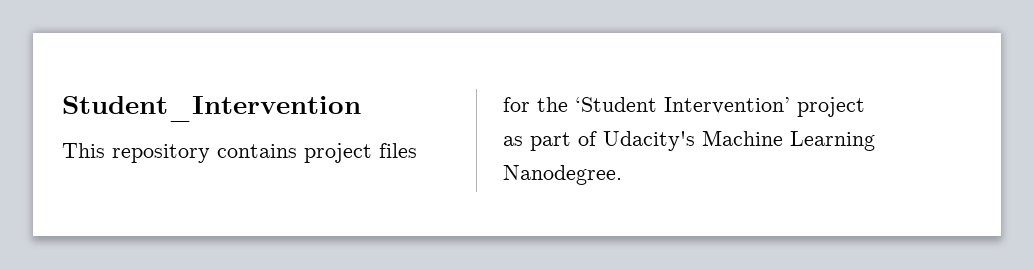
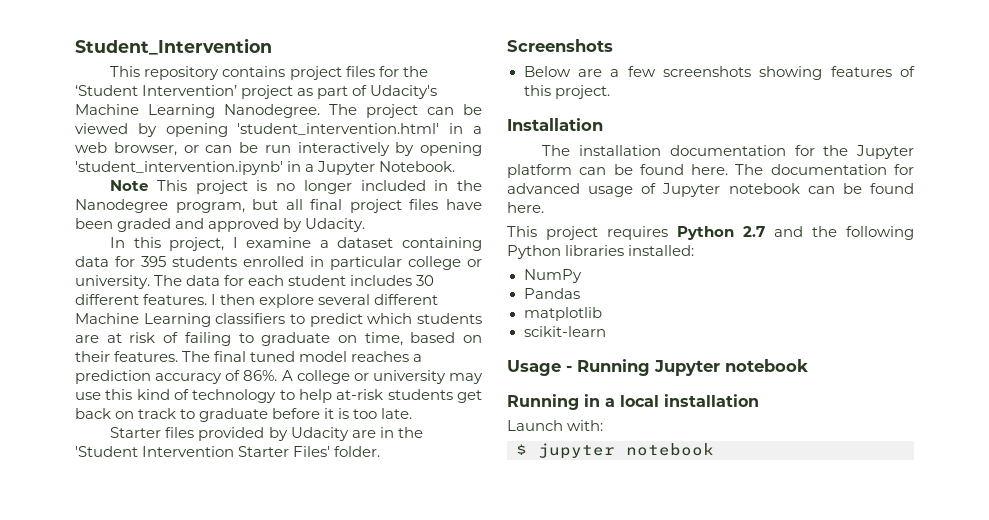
+ The project can be viewed by opening 'student_intervention.html' in a web browser, or can be run interactively by opening 'student_intervention.ipynb' in a Jupyter Notebook.
+ Note This project is no longer included in the Nanodegree program, but all final project files have been graded and approved by Udacity.
+ In this project, I examine a dataset containing data for 395 students enrolled in particular college or university. The data for each student includes 30 different features. I then explore several different Machine Learning classifiers to predict which students are at risk of failing to graduate on time, based on their features. The final tuned model reaches a prediction accuracy of 86%. A college or university may use this kind of technology to help at-risk students get back on track to graduate before it is too late.
+ Starter files provided by Udacity are in the 'Student Intervention Starter Files' folder.
+ Screenshots
+ Below are a few screenshots showing features of this project.
+ Installation
+ The installation documentation for the Jupyter platform can be found here. The documentation for advanced usage of Jupyter notebook can be found here.
+ This project requires Python 2.7 and the following Python libraries installed:
+ NumPy
+ Pandas
+ matplotlib
+ scikit-learn
+ Usage - Running Jupyter notebook
+ Running in a local installation
+ Launch with:
+ $ jupyter notebook

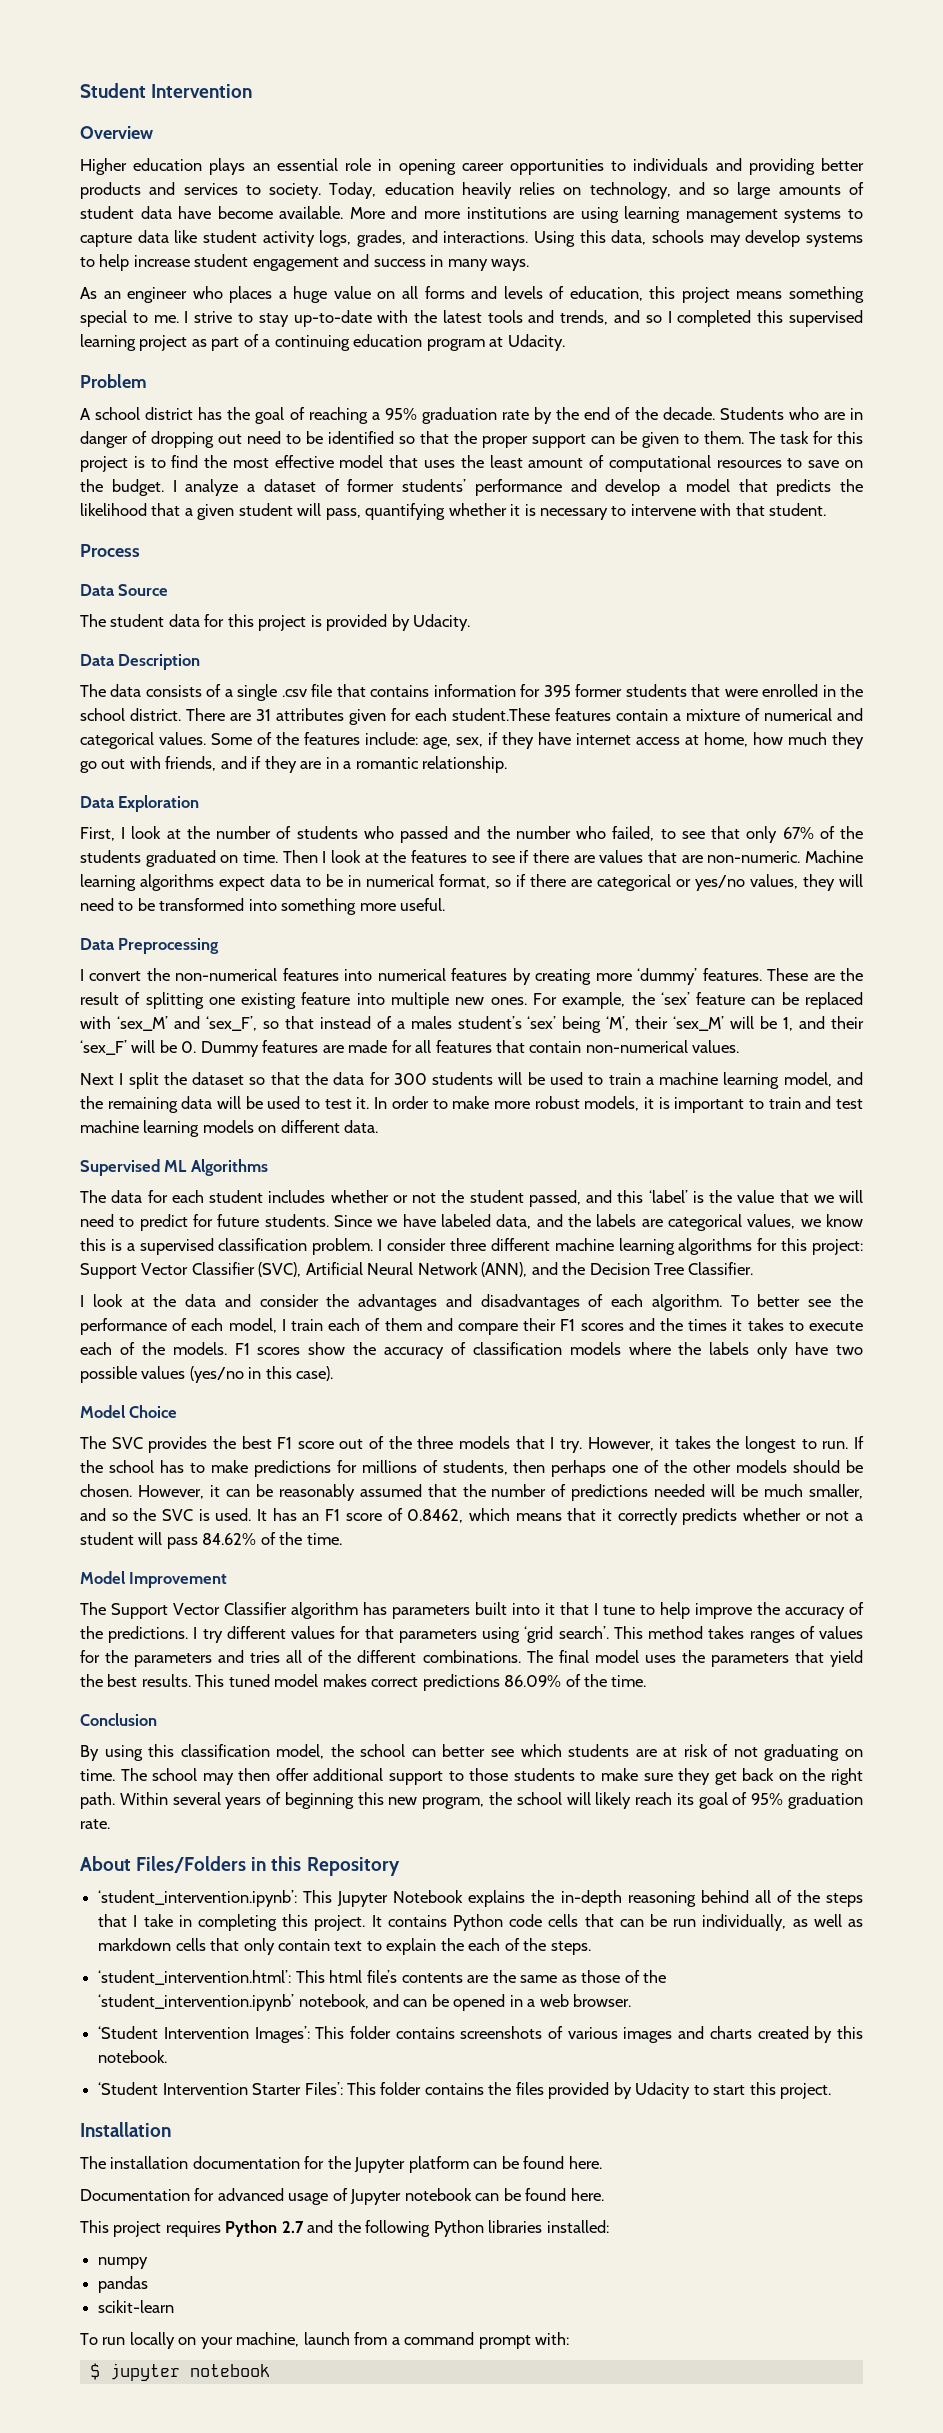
- Student_Intervention
- This repository contains project files for the ‘Student Intervention’ project as part of Udacity's Machine Learning Nanodegree. The project can be viewed by opening 'student_intervention.html' in a web browser, or can be run interactively by opening 'student_intervention.ipynb' in a Jupyter Notebook.
- Note This project is no longer included in the Nanodegree program, but all final project files have been graded and approved by Udacity.
- In this project, I examine a dataset containing data for 395 students enrolled in particular college or university. The data for each student includes 30 different features. I then explore several different Machine Learning classifiers to predict which students are at risk of failing to graduate on time, based on their features. The final tuned model reaches a prediction accuracy of 86%. A college or university may use this kind of technology to help at-risk students get back on track to graduate before it is too late.
- Starter files provided by Udacity are in the 'Student Intervention Starter Files' folder.
- Screenshots
- Below are a few screenshots showing features of this project.
+ Student Intervention
+ Overview
+ Higher education plays an essential role in opening career opportunities to individuals and providing better products and services to society. Today, education heavily relies on technology, and so large amounts of student data have become available. More and more institutions are using learning management systems to capture data like student activity logs, grades, and interactions. Using this data, schools may develop systems to help increase student engagement and success in many ways.
+ As an engineer who places a huge value on all forms and levels of education, this project means something special to me. I strive to stay up-to-date with the latest tools and trends, and so I completed this supervised learning project as part of a continuing education program at Udacity.
+ Problem
+ A school district has the goal of reaching a 95% graduation rate by the end of the decade. Students who are in danger of dropping out need to be identified so that the proper support can be given to them. The task for this project is to find the most effective model that uses the least amount of computational resources to save on the budget. I analyze a dataset of former students’ performance and develop a model that predicts the likelihood that a given student will pass, quantifying whether it is necessary to intervene with that student.
+ Process
+ Data Source
+ The student data for this project is provided by Udacity.
+ Data Description
+ The data consists of a single .csv file that contains information for 395 former students that were enrolled in the school district. There are 31 attributes given for each student.These features contain a mixture of numerical and categorical values. Some of the features include: age, sex, if they have internet access at home, how much they go out with friends, and if they are in a romantic relationship.
+ Data Exploration
+ First, I look at the number of students who passed and the number who failed, to see that only 67% of the students graduated on time. Then I look at the features to see if there are values that are non-numeric. Machine learning algorithms expect data to be in numerical format, so if there are categorical or yes/no values, they will need to be transformed into something more useful.
+ Data Preprocessing
+ I convert the non-numerical features into numerical features by creating more ‘dummy’ features. These are the result of splitting one existing feature into multiple new ones. For example, the ‘sex’ feature can be replaced with ‘sex_M’ and ‘sex_F’, so that instead of a males student’s ‘sex’ being ‘M’, their ‘sex_M’ will be 1, and their ‘sex_F’ will be 0. Dummy features are made for all features that contain non-numerical values.
+ Next I split the dataset so that the data for 300 students will be used to train a machine learning model, and the remaining data will be used to test it. In order to make more robust models, it is important to train and test machine learning models on different data.
+ Supervised ML Algorithms
+ The data for each student includes whether or not the student passed, and this ‘label’ is the value that we will need to predict for future students. Since we have labeled data, and the labels are categorical values, we know this is a supervised classification problem. I consider three different machine learning algorithms for this project: Support Vector Classifier (SVC), Artificial Neural Network (ANN), and the Decision Tree Classifier.
+ I look at the data and consider the advantages and disadvantages of each algorithm. To better see the performance of each model, I train each of them and compare their F1 scores and the times it takes to execute each of the models. F1 scores show the accuracy of classification models where the labels only have two possible values (yes/no in this case).
+ Model Choice
+ The SVC provides the best F1 score out of the three models that I try. However, it takes the longest to run. If the school has to make predictions for millions of students, then perhaps one of the other models should be chosen. However, it can be reasonably assumed that the number of predictions needed will be much smaller, and so the SVC is used. It has an F1 score of 0.8462, which means that it correctly predicts whether or not a student will pass 84.62% of the time.
+ Model Improvement
+ The Support Vector Classifier algorithm has parameters built into it that I tune to help improve the accuracy of the predictions. I try different values for that parameters using ‘grid search’. This method takes ranges of values for the parameters and tries all of the different combinations. The final model uses the parameters that yield the best results. This tuned model makes correct predictions 86.09% of the time.
+ Conclusion
+ By using this classification model, the school can better see which students are at risk of not graduating on time. The school may then offer additional support to those students to make sure they get back on the right path. Within several years of beginning this new program, the school will likely reach its goal of 95% graduation rate.
+ About Files/Folders in this Repository
+ ‘student_intervention.ipynb’: This Jupyter Notebook explains the in-depth reasoning behind all of the steps that I take in completing this project. It contains Python code cells that can be run individually, as well as markdown cells that only contain text to explain the each of the steps.
+ ‘student_intervention.html’: This html file’s contents are the same as those of the ‘student_intervention.ipynb’ notebook, and can be opened in a web browser.
+ ‘Student Intervention Images’: This folder contains screenshots of various images and charts created by this notebook.
+ ‘Student Intervention Starter Files’: This folder contains the files provided by Udacity to start this project.
- The installation documentation for the Jupyter platform can be found here. The documentation for advanced usage of Jupyter notebook can be found here.
+ The installation documentation for the Jupyter platform can be found here.
+ Documentation for advanced usage of Jupyter notebook can be found here.
- NumPy
- Pandas
- matplotlib
+ numpy
+ pandas
  scikit-learn
- Usage - Running Jupyter notebook
- Running in a local installation
- Launch with:
+ To run locally on your machine, launch from a command prompt with:

